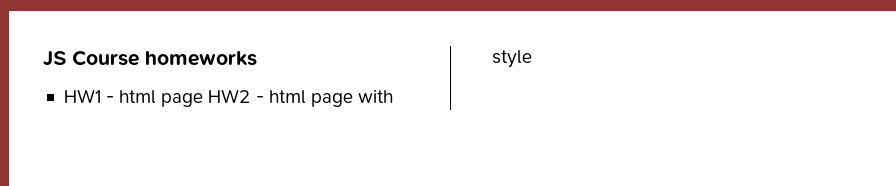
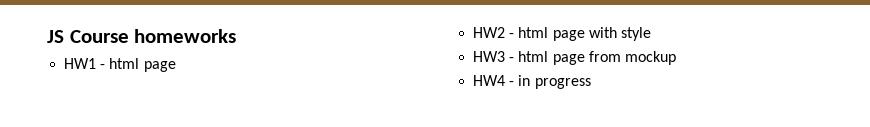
- HW1 - html page HW2 - html page with style
+ HW1 - html page
+ HW2 - html page with style
+ HW3 - html page from mockup
+ HW4 - in progress

